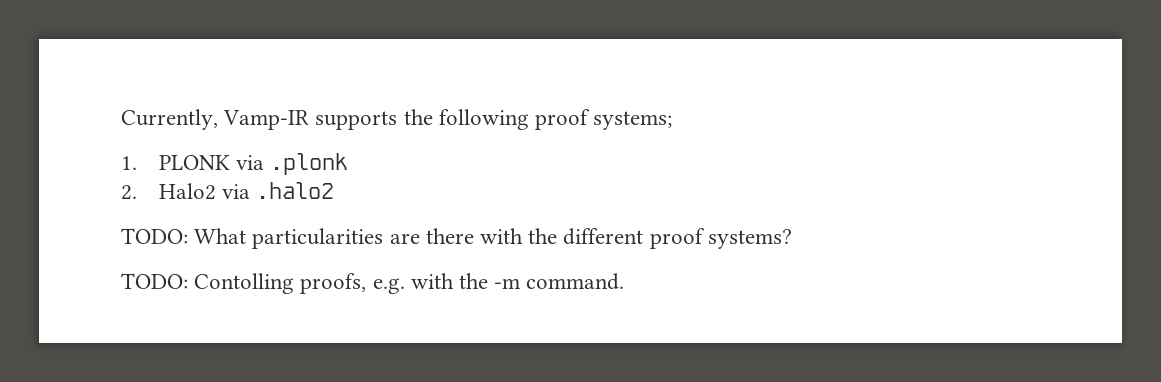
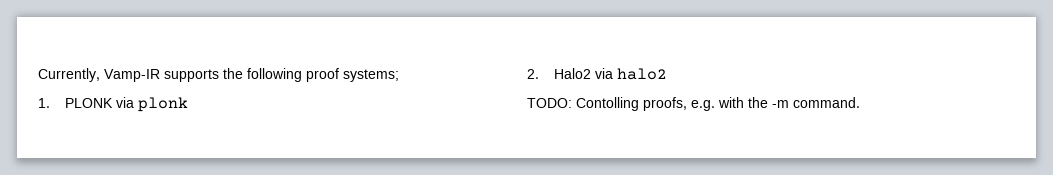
- 1. PLONK via .plonk
+ 1. PLONK via plonk
- 2. Halo2 via .halo2
- TODO: What particularities are there with the different proof systems?
+ 2. Halo2 via halo2

